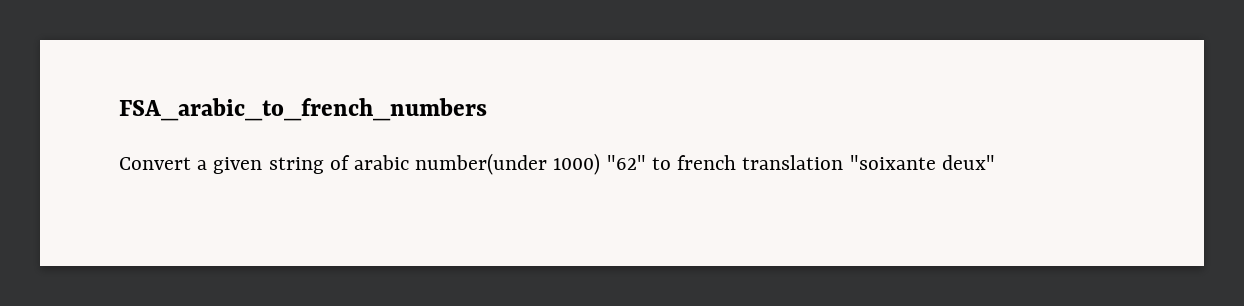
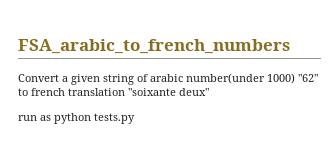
+ run as python tests.py

